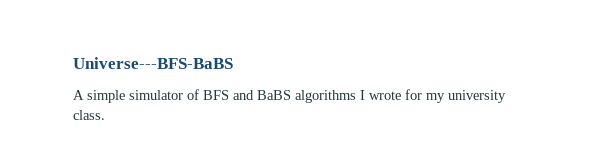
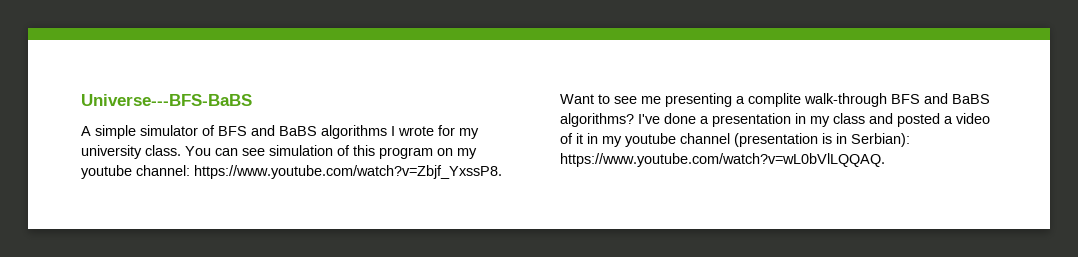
+ You can see simulation of this program on my youtube channel: https://www.youtube.com/watch?v=Zbjf_YxssP8. Want to see me presenting a complite walk-through BFS and BaBS algorithms? I've done a presentation in my class and posted a video of it in my youtube channel (presentation is in Serbian): https://www.youtube.com/watch?v=wL0bVlLQQAQ.

